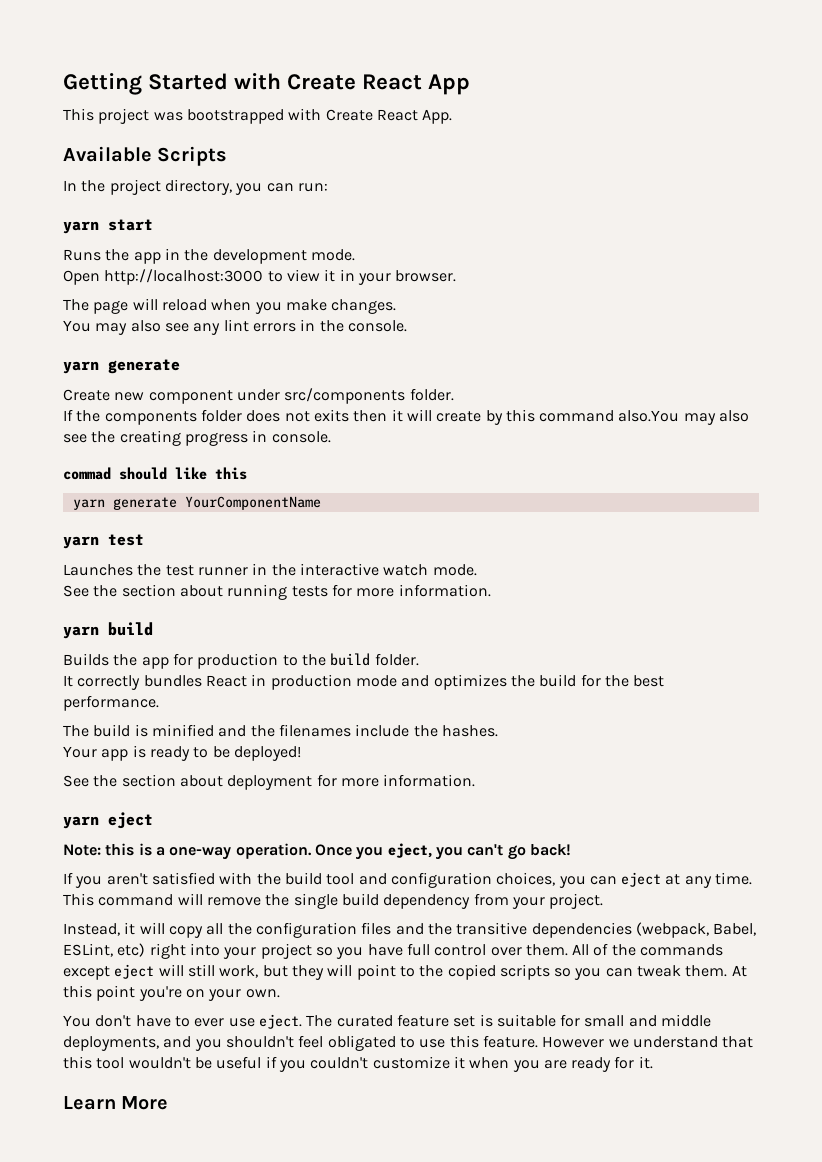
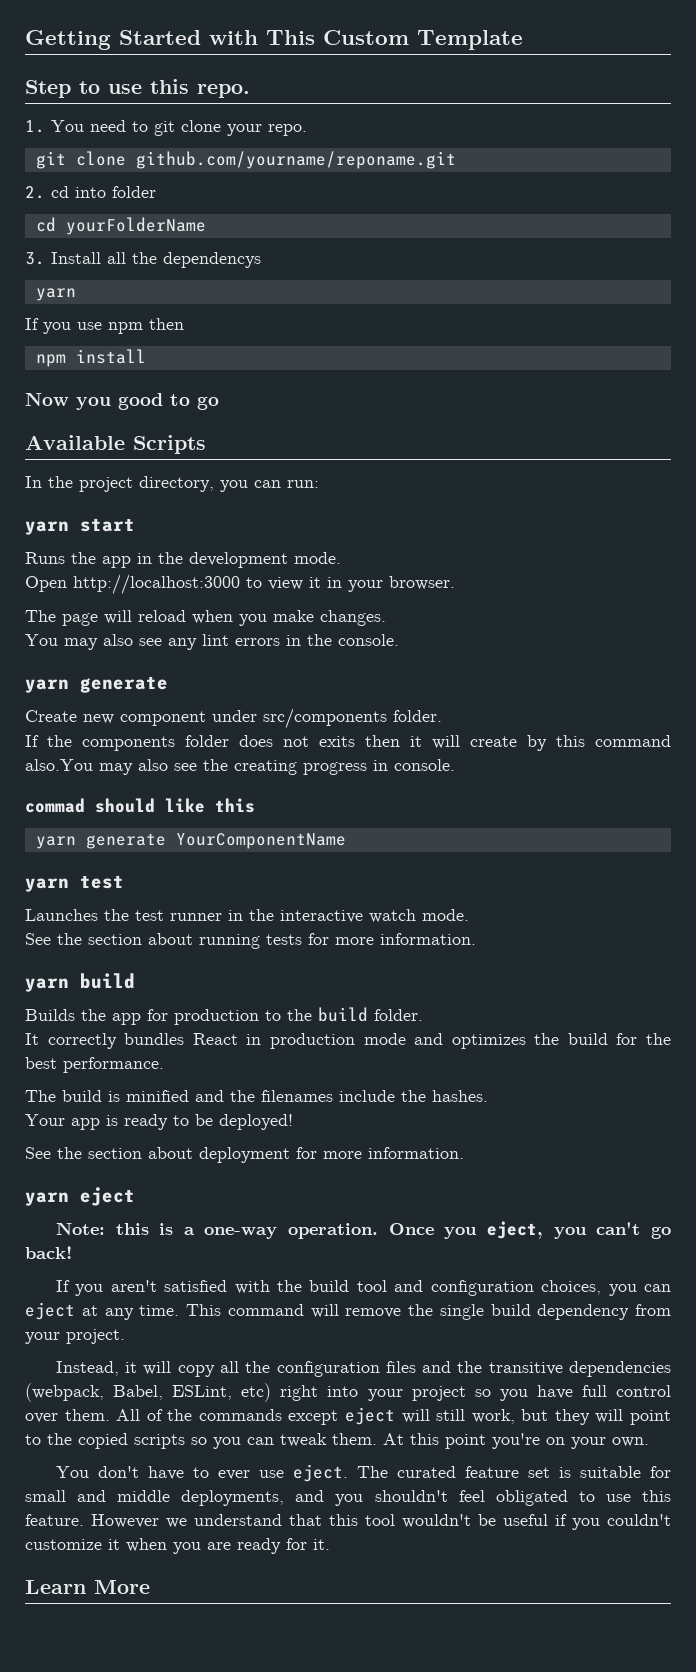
- Getting Started with Create React App
- This project was bootstrapped with Create React App.
+ Getting Started with This Custom Template
+ Step to use this repo.
+ 1. You need to git clone your repo.
+ git clone github.com/yourname/reponame.git
+ 2. cd into folder
+ cd yourFolderName
+ 3. Install all the dependencys
+ yarn
+ If you use npm then
+ npm install
+ Now you good to go

